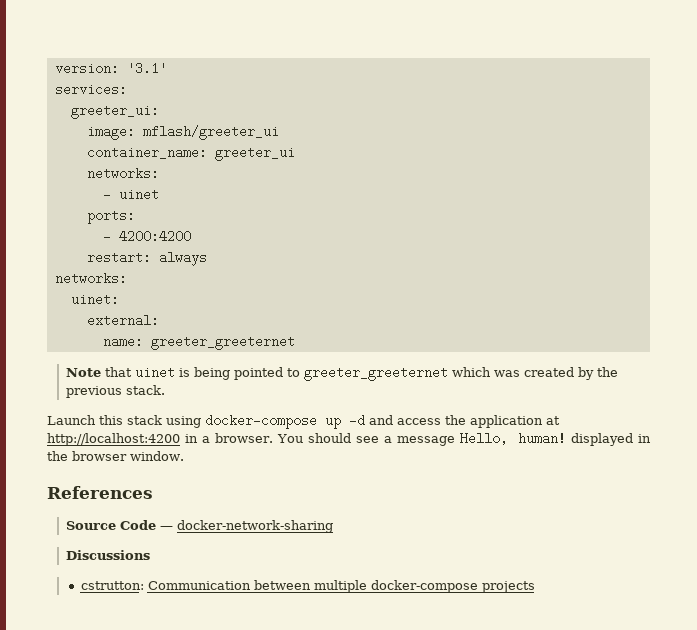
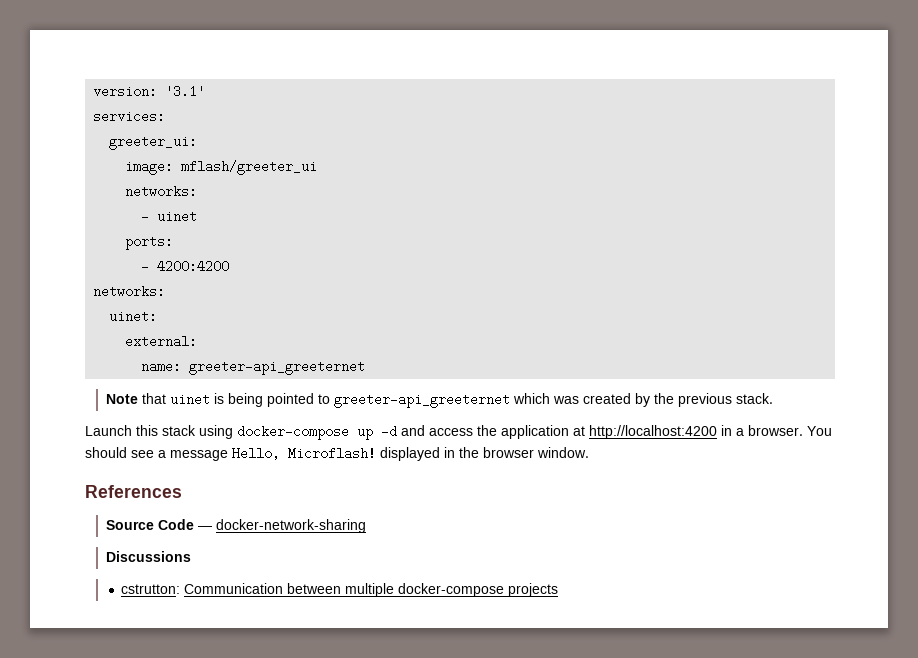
- container_name: greeter_ui
- restart: always
- name: greeter_greeternet
+ name: greeter-api_greeternet
- Note that uinet is being pointed to greeter_greeternet which was created by the previous stack.
+ Note that uinet is being pointed to greeter-api_greeternet which was created by the previous stack.
- You should see a message Hello, human! displayed in the browser window.
+ You should see a message Hello, Microflash! displayed in the browser window.

